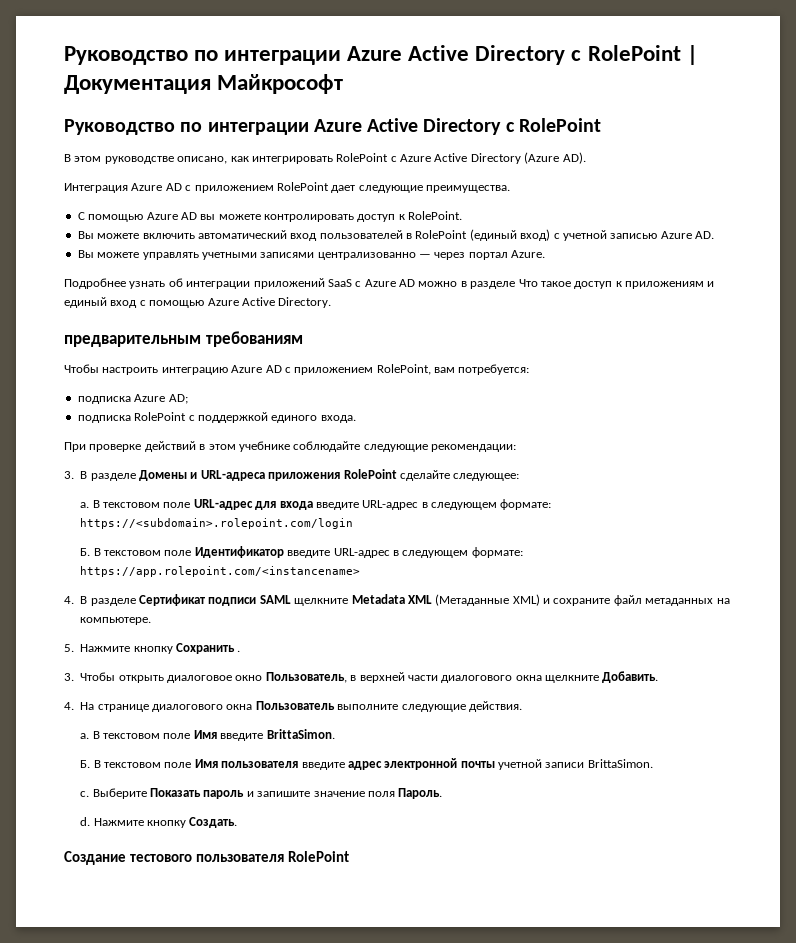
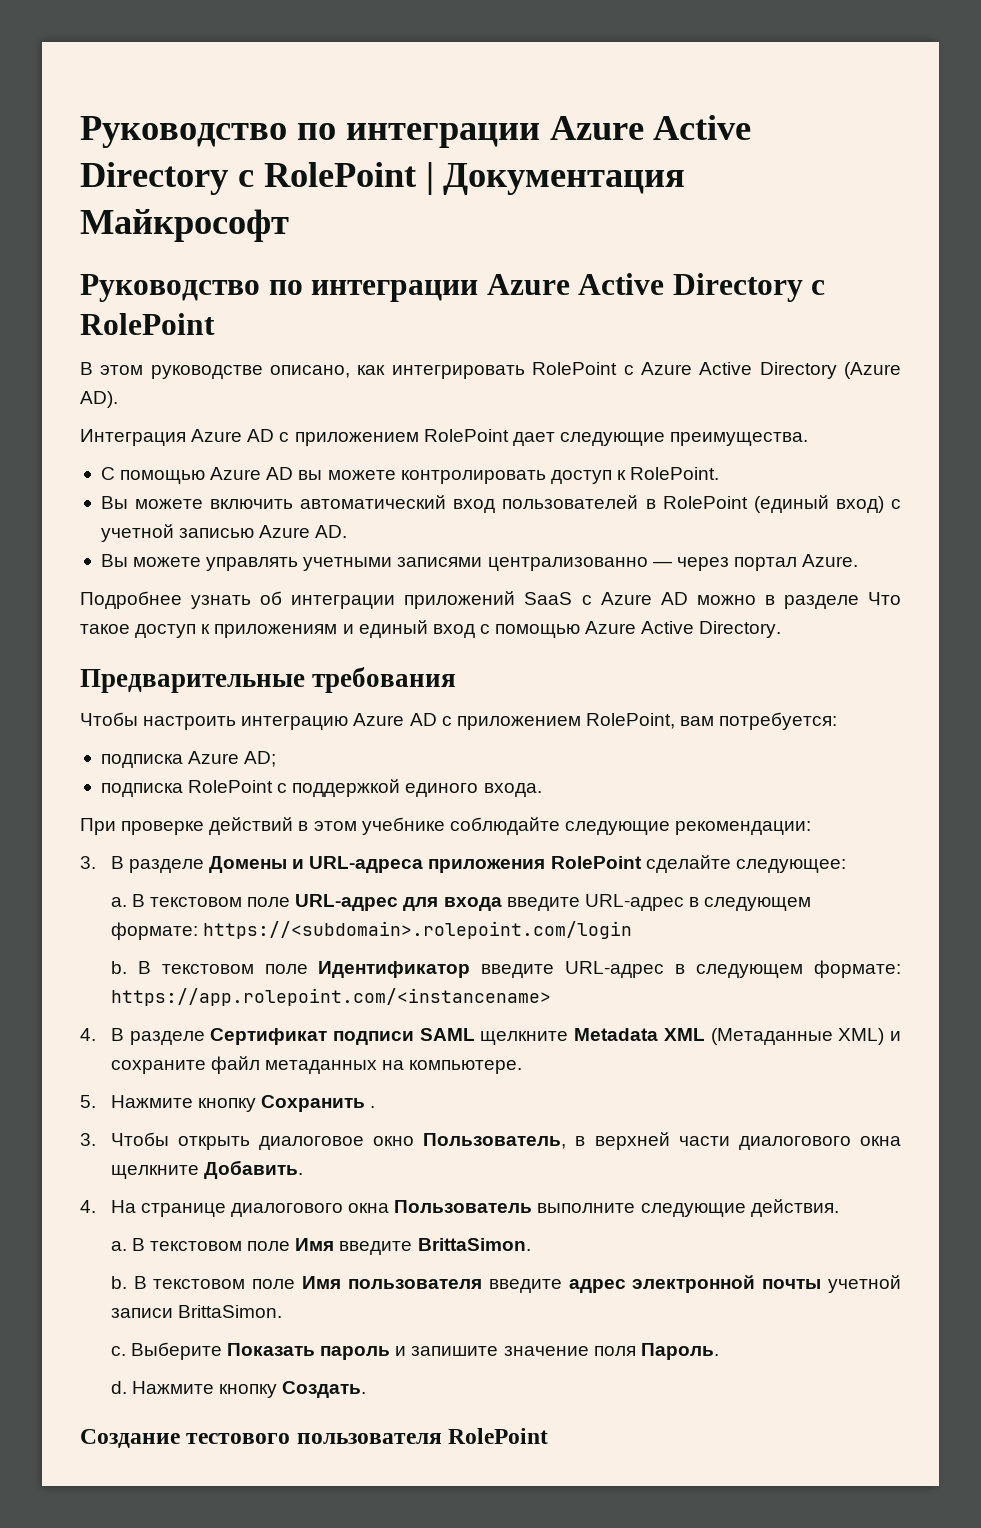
- предварительным требованиям
+ Предварительные требования
- Б. В текстовом поле Идентификатор введите URL-адрес в следующем формате: https://app.rolepoint.com/<instancename>
+ b. В текстовом поле Идентификатор введите URL-адрес в следующем формате: https://app.rolepoint.com/<instancename>
- Б. В текстовом поле Имя пользователя введите адрес электронной почты учетной записи BrittaSimon.
+ b. В текстовом поле Имя пользователя введите адрес электронной почты учетной записи BrittaSimon.

